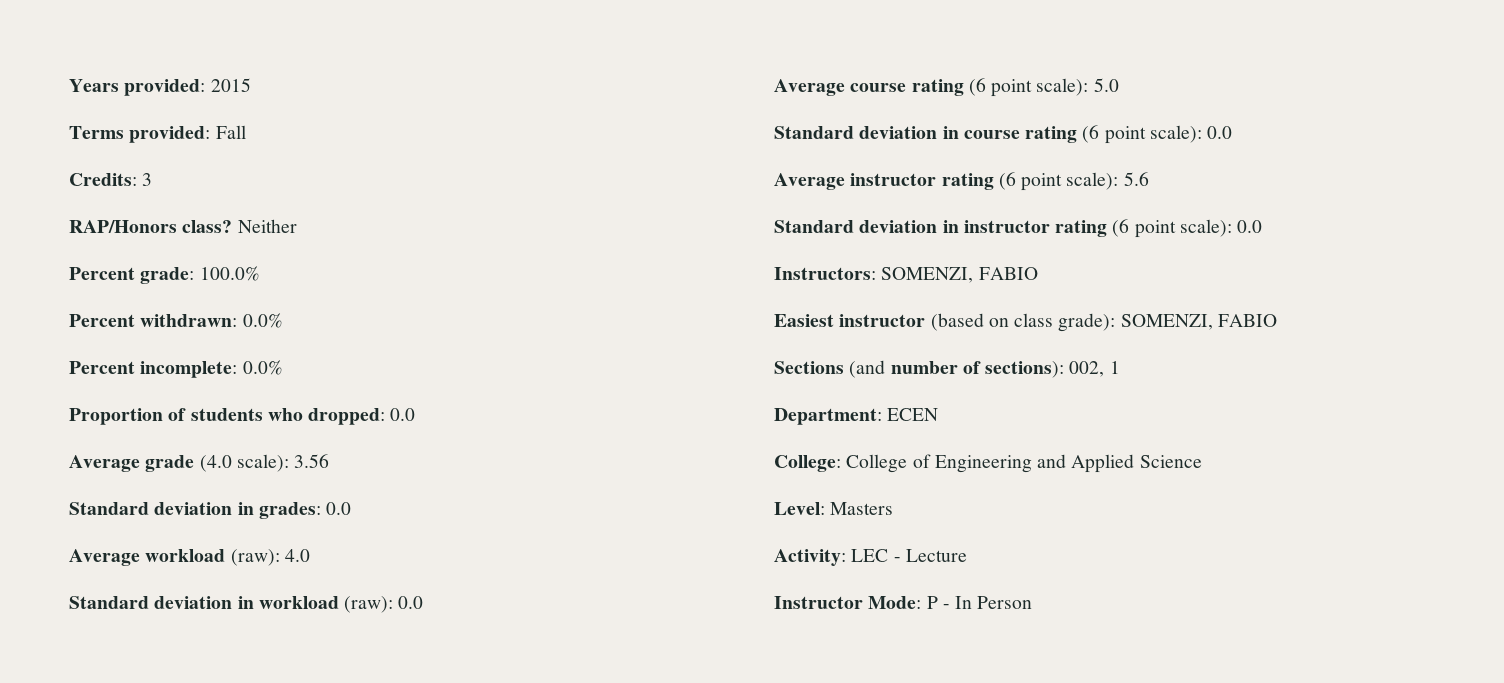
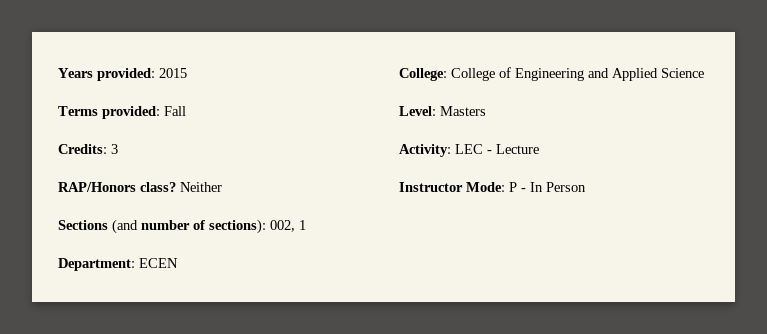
- Percent grade: 100.0%
- Percent withdrawn: 0.0%
- Percent incomplete: 0.0%
- Proportion of students who dropped: 0.0
- Average grade (4.0 scale): 3.56
- Standard deviation in grades: 0.0
- Average workload (raw): 4.0
- Standard deviation in workload (raw): 0.0
- Average course rating (6 point scale): 5.0
- Standard deviation in course rating (6 point scale): 0.0
- Average instructor rating (6 point scale): 5.6
- Standard deviation in instructor rating (6 point scale): 0.0
- Instructors: SOMENZI, FABIO
- Easiest instructor (based on class grade): SOMENZI, FABIO

